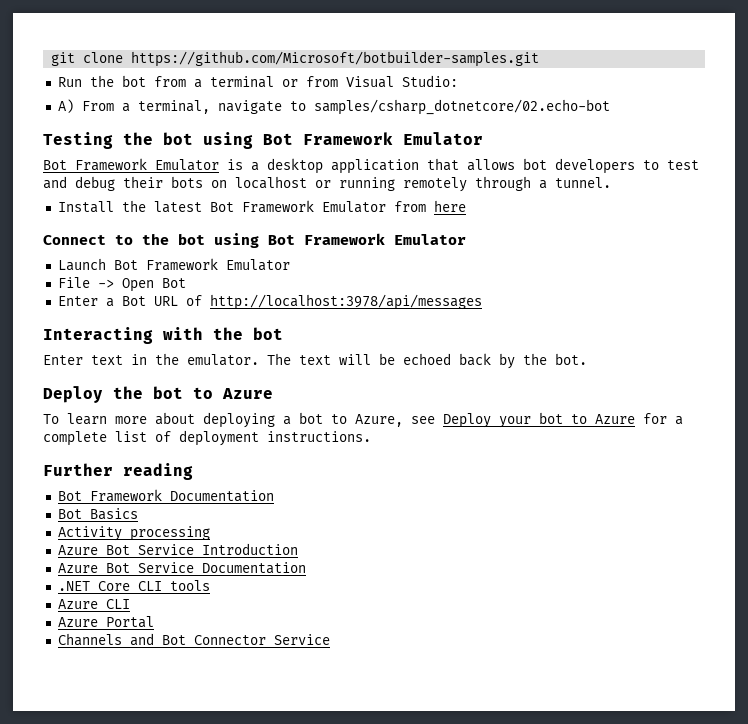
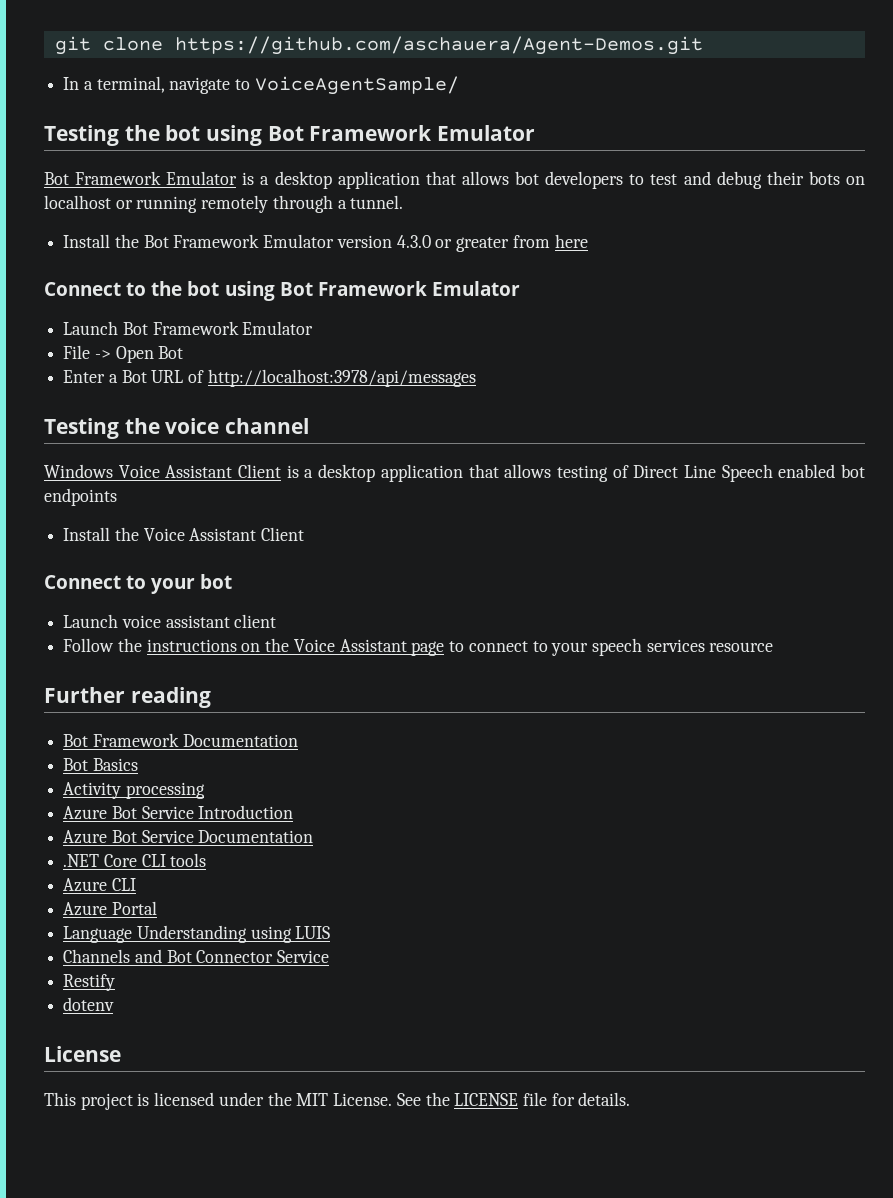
- git clone https://github.com/Microsoft/botbuilder-samples.git
- Run the bot from a terminal or from Visual Studio:
- A) From a terminal, navigate to samples/csharp_dotnetcore/02.echo-bot
+ git clone https://github.com/aschauera/Agent-Demos.git
+ In a terminal, navigate to VoiceAgentSample/
- Install the latest Bot Framework Emulator from here
+ Install the Bot Framework Emulator version 4.3.0 or greater from here
- Interacting with the bot
- Enter text in the emulator. The text will be echoed back by the bot.
- Deploy the bot to Azure
- To learn more about deploying a bot to Azure, see Deploy your bot to Azure for a complete list of deployment instructions.
+ Testing the voice channel
+ Windows Voice Assistant Client is a desktop application that allows testing of Direct Line Speech enabled bot endpoints
+ Install the Voice Assistant Client
+ Connect to your bot
+ Launch voice assistant client
+ Follow the instructions on the Voice Assistant page to connect to your speech services resource
+ Language Understanding using LUIS
+ Restify
+ dotenv
+ License
+ This project is licensed under the MIT License. See the LICENSE file for details.

